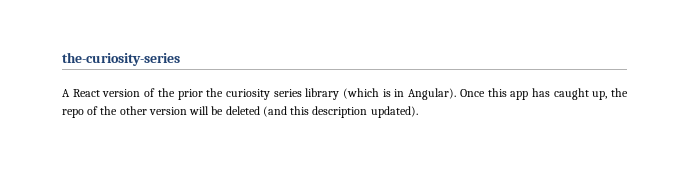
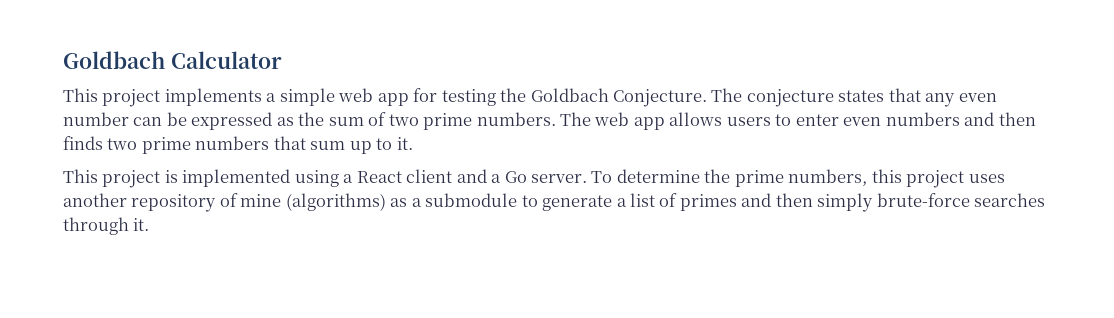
- the-curiosity-series
- A React version of the prior the curiosity series library (which is in Angular). Once this app has caught up, the repo of the other version will be deleted (and this description updated).
+ Goldbach Calculator
+ This project implements a simple web app for testing the Goldbach Conjecture. The conjecture states that any even number can be expressed as the sum of two prime numbers. The web app allows users to enter even numbers and then finds two prime numbers that sum up to it.
+ This project is implemented using a React client and a Go server. To determine the prime numbers, this project uses another repository of mine (algorithms) as a submodule to generate a list of primes and then simply brute-force searches through it.

